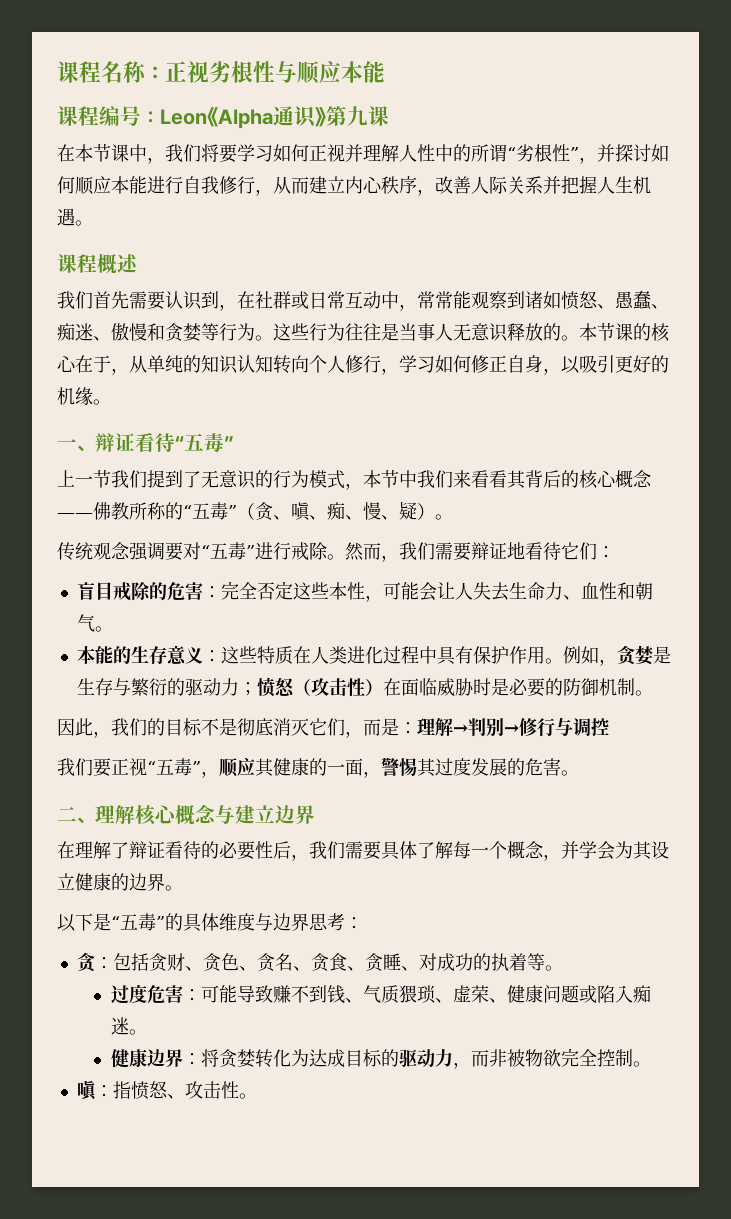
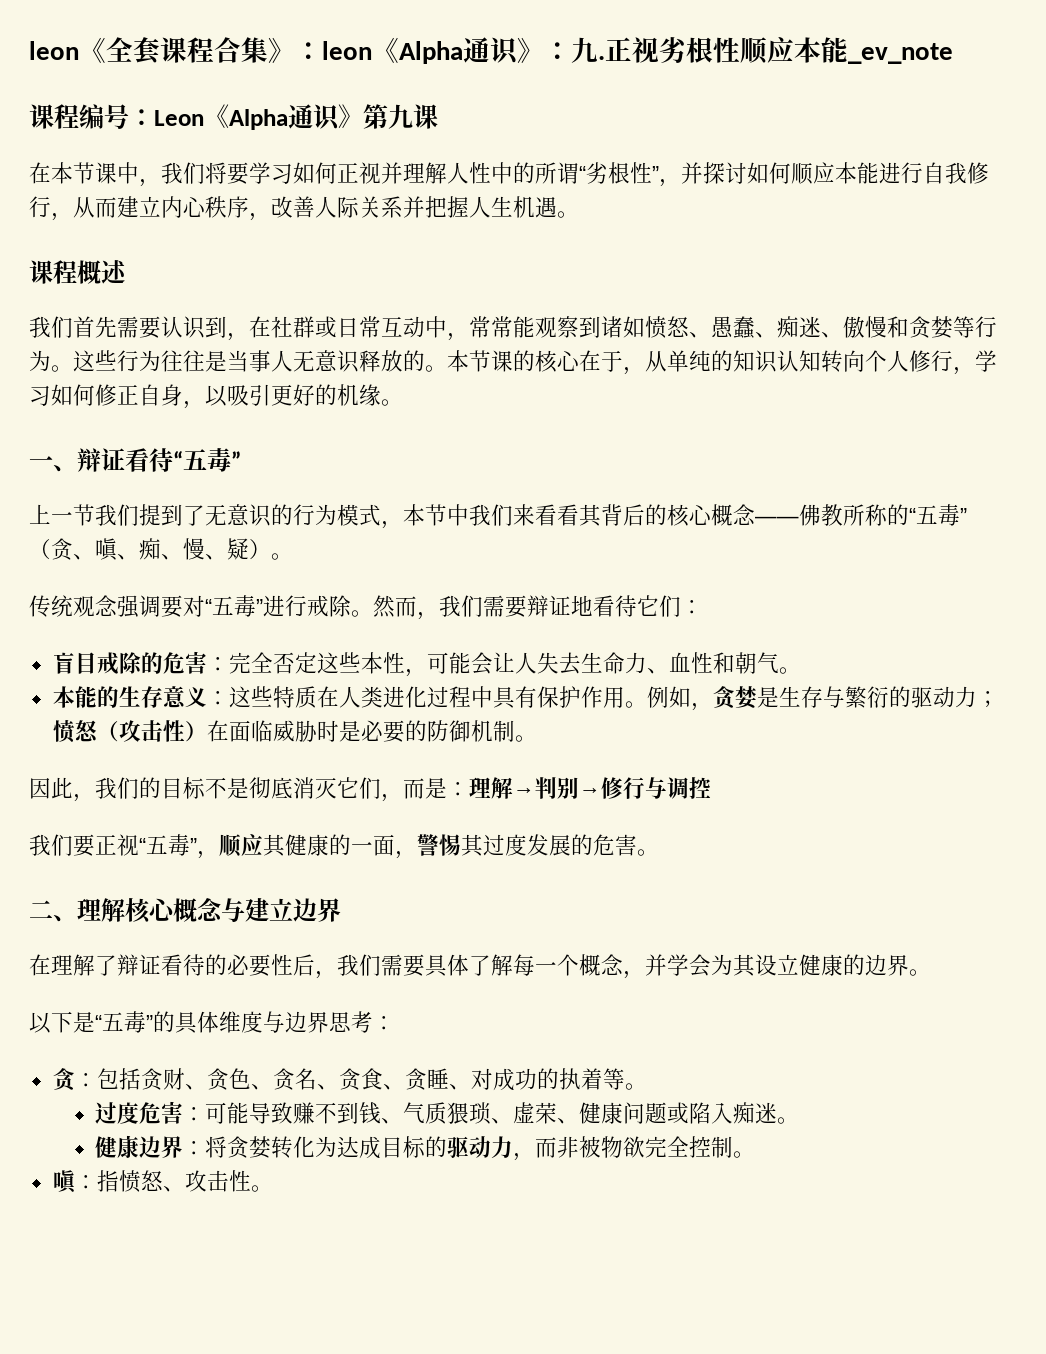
- 课程名称：正视劣根性与顺应本能
+ leon《全套课程合集》：leon《Alpha通识》：九.正视劣根性顺应本能_ev_note

